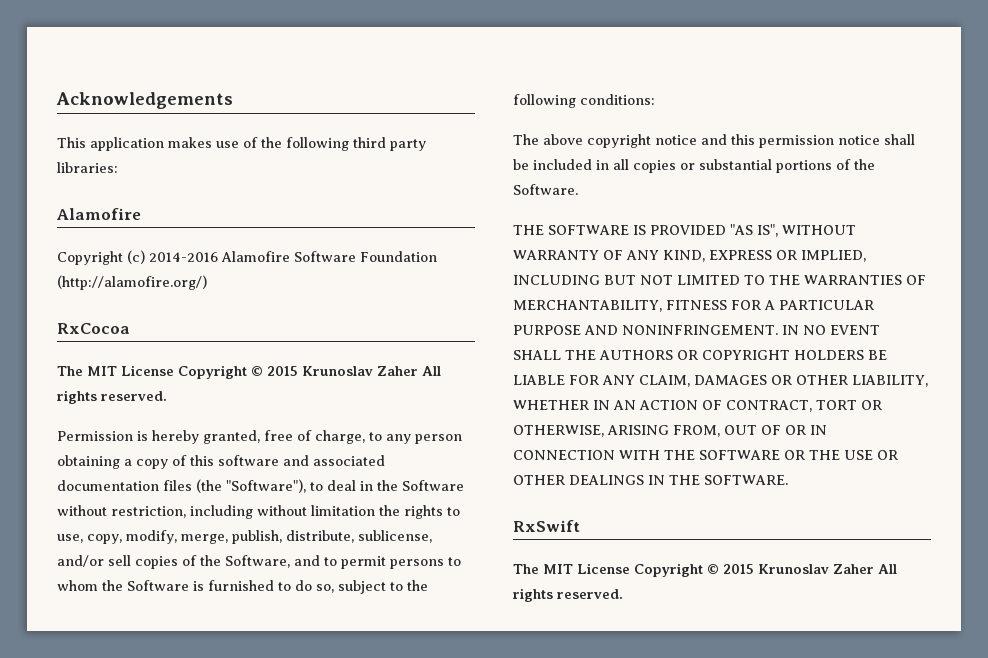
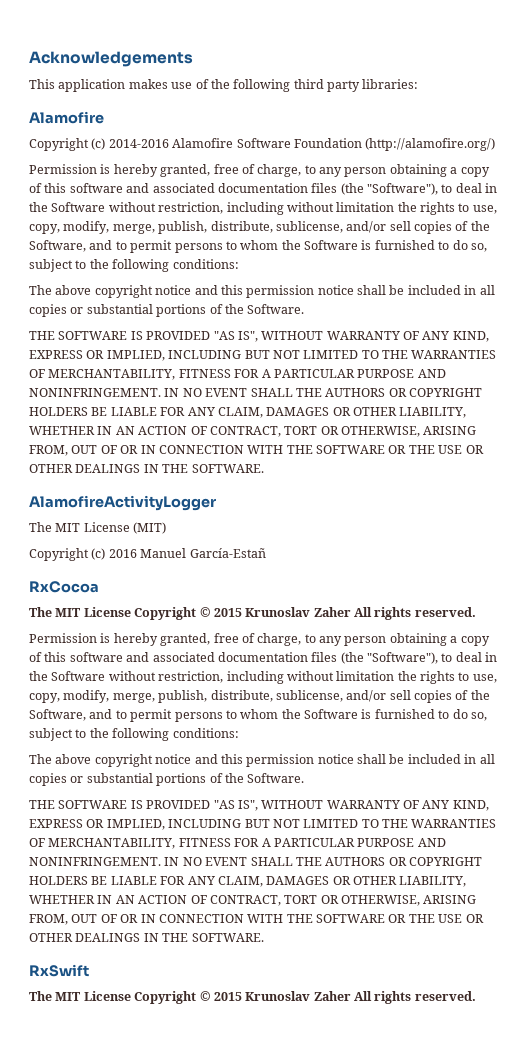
  Copyright (c) 2014-2016 Alamofire Software Foundation (http://alamofire.org/)
+ Permission is hereby granted, free of charge, to any person obtaining a copy of this software and associated documentation files (the "Software"), to deal in the Software without restriction, including without limitation the rights to use, copy, modify, merge, publish, distribute, sublicense, and/or sell copies of the Software, and to permit persons to whom the Software is furnished to do so, subject to the following conditions:
+ The above copyright notice and this permission notice shall be included in all copies or substantial portions of the Software.
+ THE SOFTWARE IS PROVIDED "AS IS", WITHOUT WARRANTY OF ANY KIND, EXPRESS OR IMPLIED, INCLUDING BUT NOT LIMITED TO THE WARRANTIES OF MERCHANTABILITY, FITNESS FOR A PARTICULAR PURPOSE AND NONINFRINGEMENT. IN NO EVENT SHALL THE AUTHORS OR COPYRIGHT HOLDERS BE LIABLE FOR ANY CLAIM, DAMAGES OR OTHER LIABILITY, WHETHER IN AN ACTION OF CONTRACT, TORT OR OTHERWISE, ARISING FROM, OUT OF OR IN CONNECTION WITH THE SOFTWARE OR THE USE OR OTHER DEALINGS IN THE SOFTWARE.
+ AlamofireActivityLogger
+ The MIT License (MIT)
+ Copyright (c) 2016 Manuel García-Estañ

